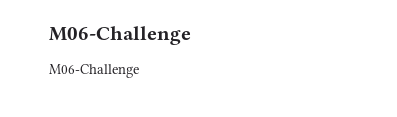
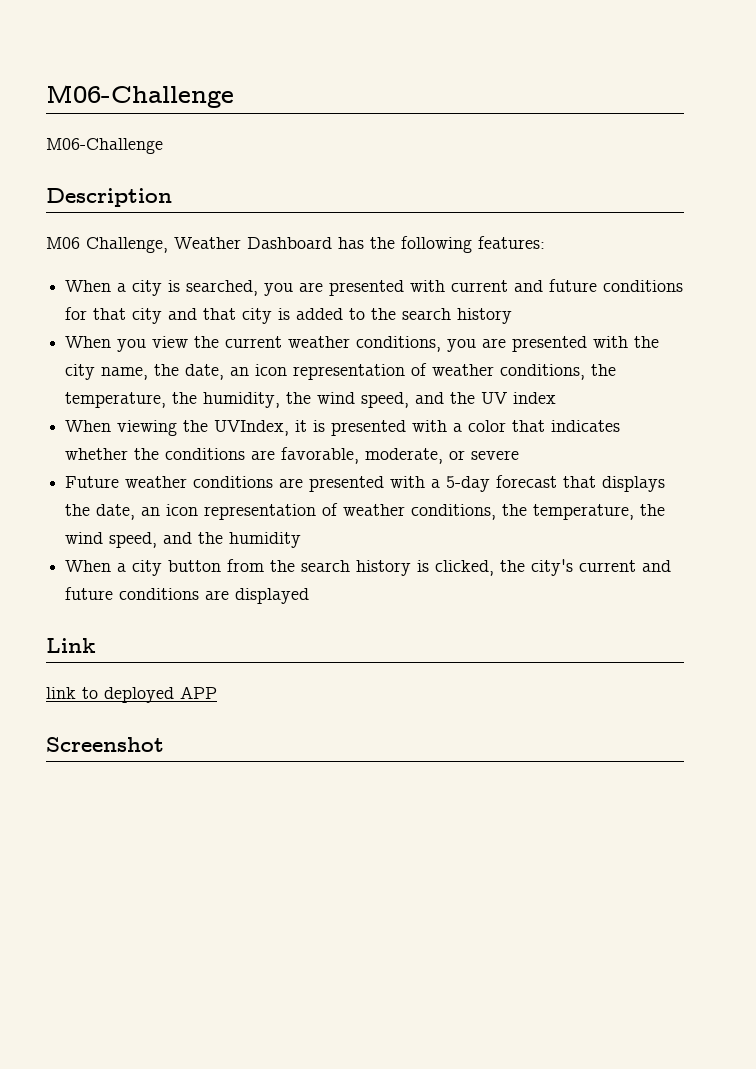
+ Description
+ M06 Challenge, Weather Dashboard has the following features:
+ When a city is searched, you are presented with current and future conditions for that city and that city is added to the search history
+ When you view the current weather conditions, you are presented with the city name, the date, an icon representation of weather conditions, the temperature, the humidity, the wind speed, and the UV index
+ When viewing the UVIndex, it is presented with a color that indicates whether the conditions are favorable, moderate, or severe
+ Future weather conditions are presented with a 5-day forecast that displays the date, an icon representation of weather conditions, the temperature, the wind speed, and the humidity
+ When a city button from the search history is clicked, the city's current and future conditions are displayed
+ Link
+ link to deployed APP
+ Screenshot

